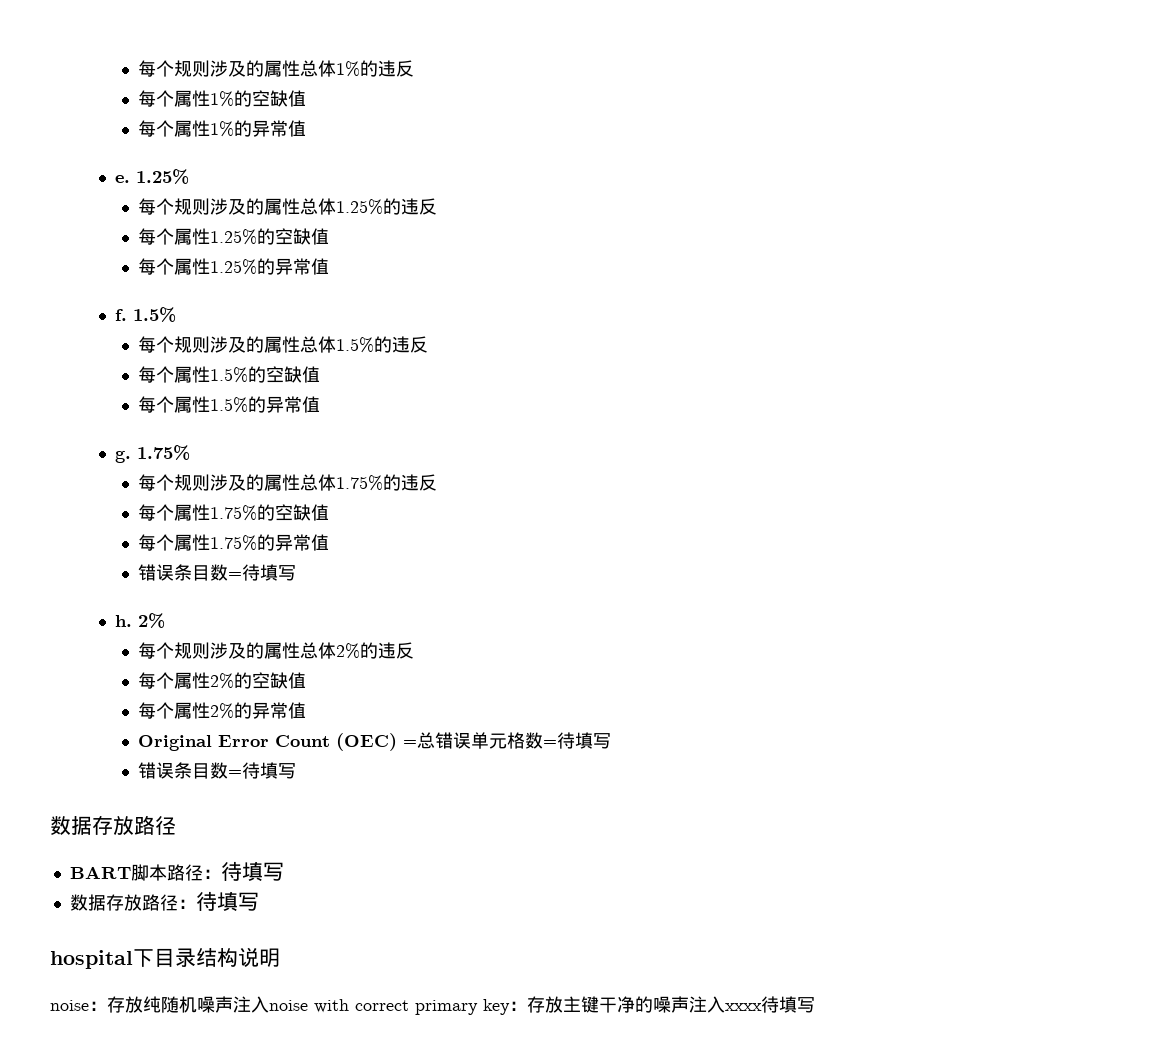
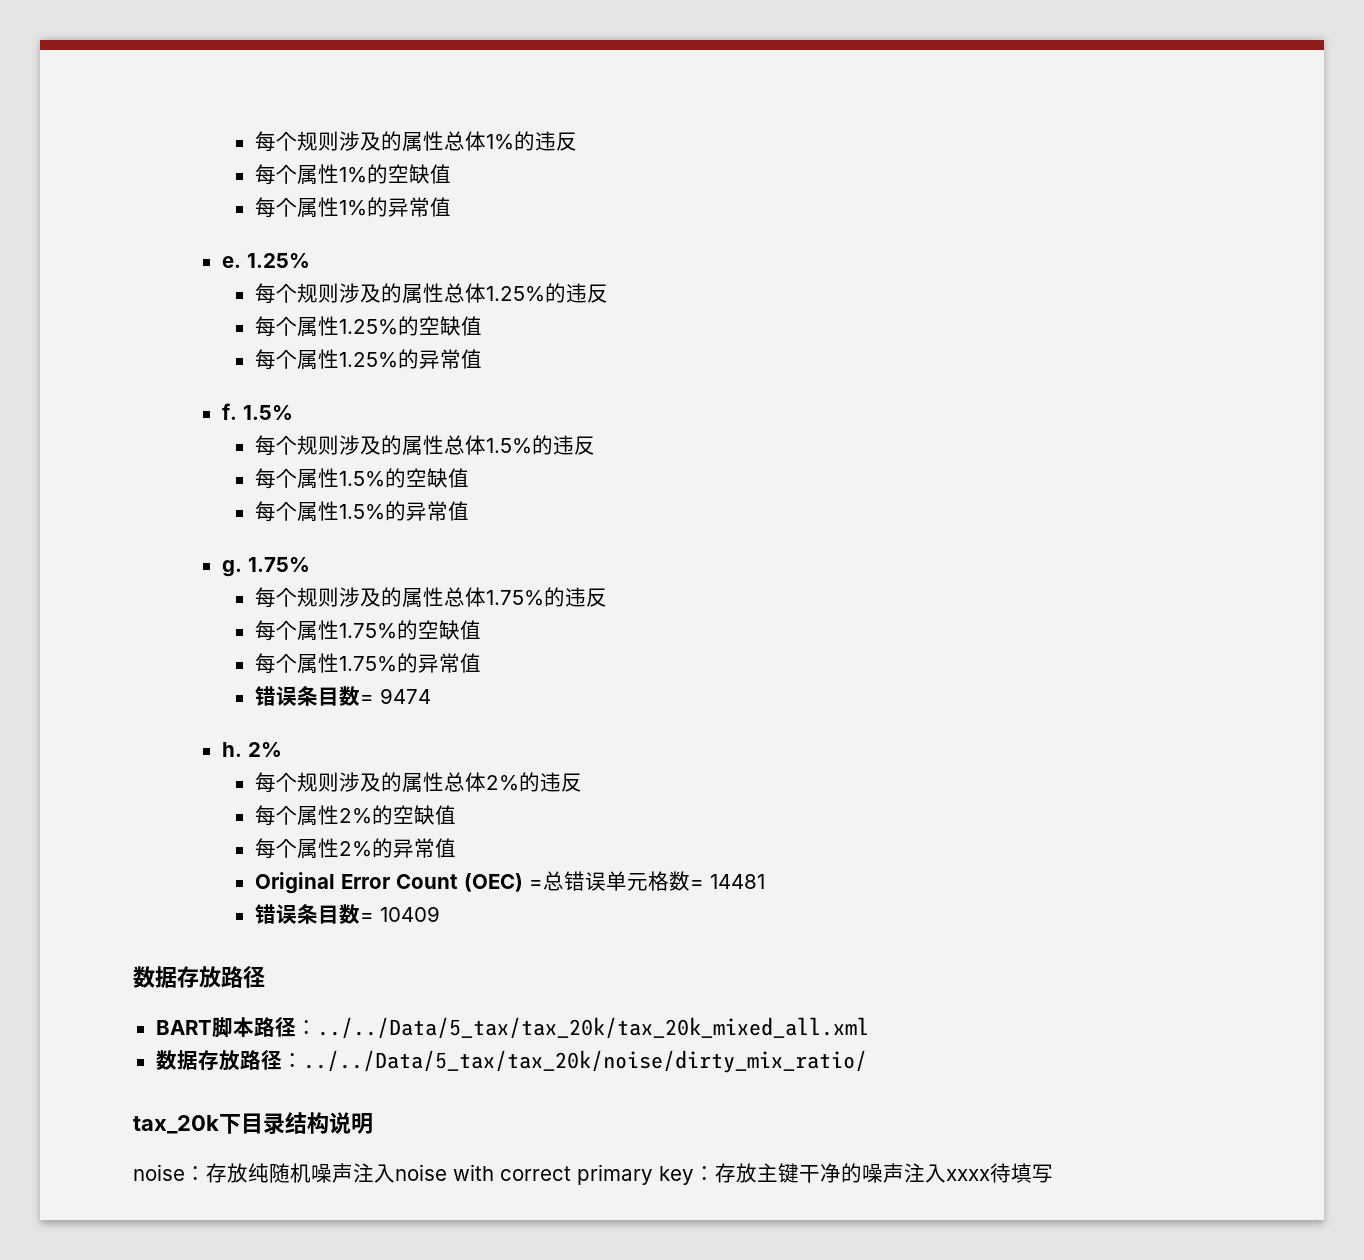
  每个属性1.75%的异常值
- 错误条目数=待填写
+ 错误条目数= 9474
- Original Error Count (OEC) =总错误单元格数=待填写
- 错误条目数=待填写
+ Original Error Count (OEC) =总错误单元格数= 14481
+ 错误条目数= 10409
- BART脚本路径：待填写
+ BART脚本路径：../../Data/5_tax/tax_20k/tax_20k_mixed_all.xml
- 数据存放路径：待填写
- hospital下目录结构说明
+ 数据存放路径：../../Data/5_tax/tax_20k/noise/dirty_mix_ratio/
+ tax_20k下目录结构说明

